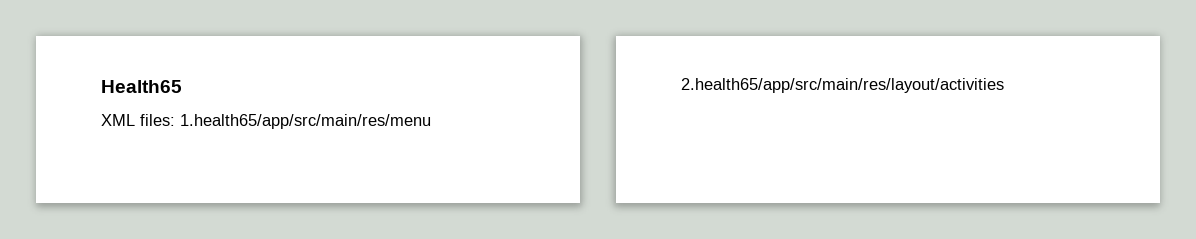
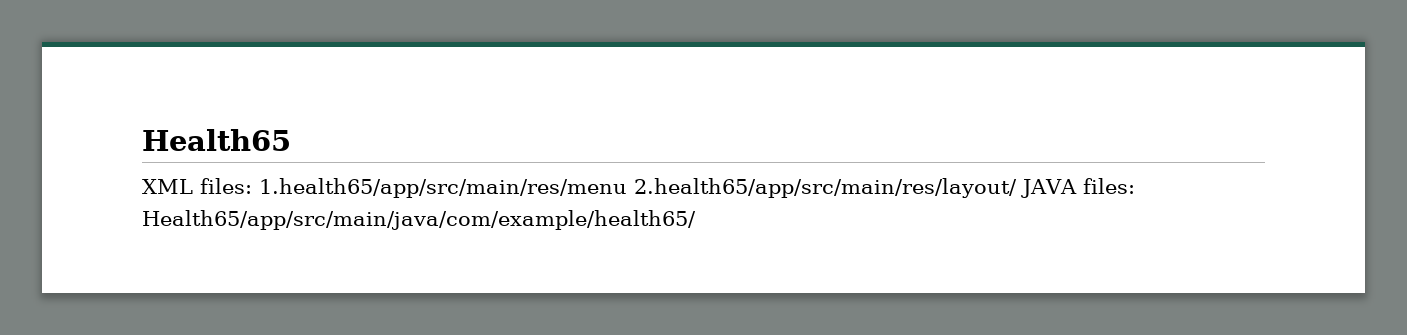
- XML files: 1.health65/app/src/main/res/menu 2.health65/app/src/main/res/layout/activities
+ XML files: 1.health65/app/src/main/res/menu 2.health65/app/src/main/res/layout/ JAVA files: Health65/app/src/main/java/com/example/health65/

